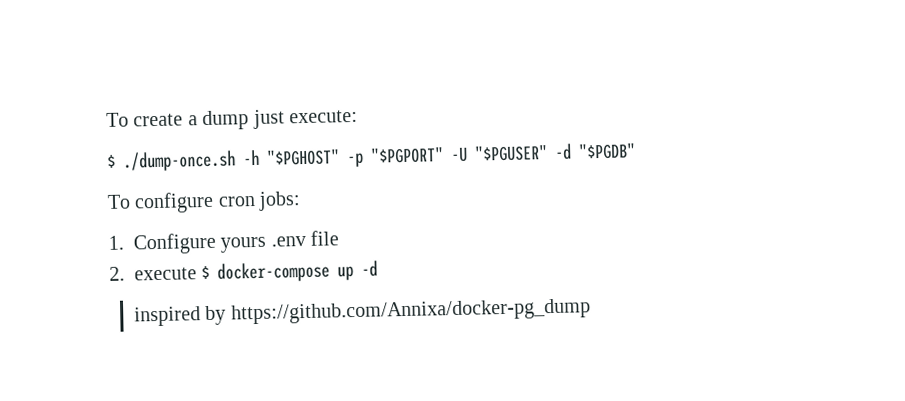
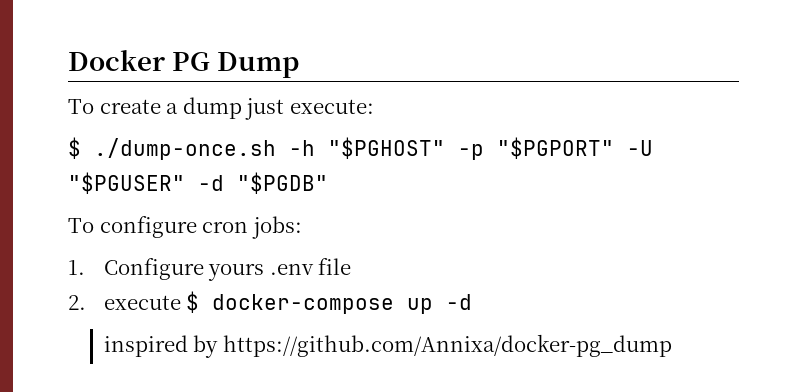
+ Docker PG Dump

